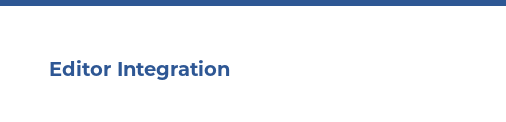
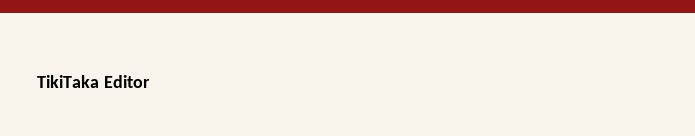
- Editor Integration
+ TikiTaka Editor

